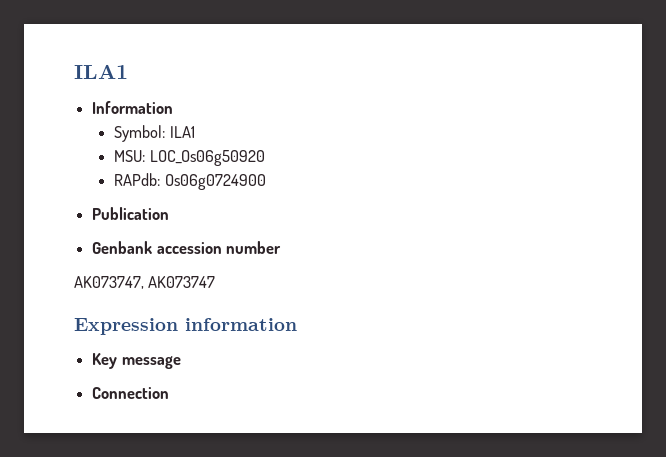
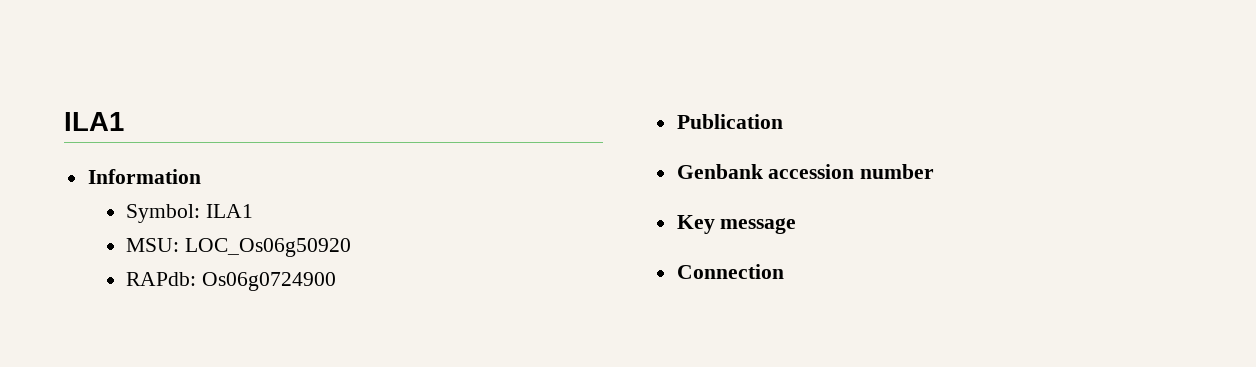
- AK073747, AK073747
- Expression information

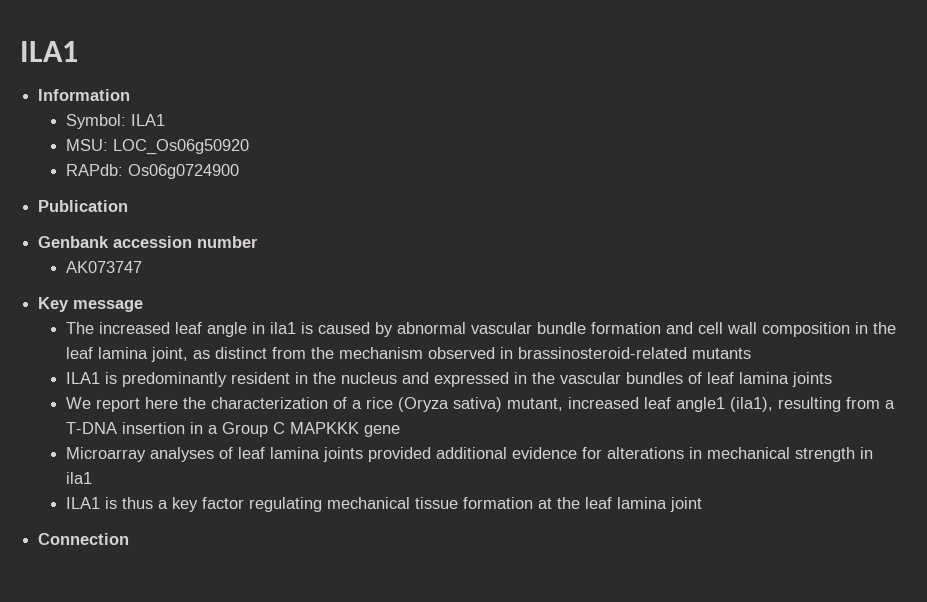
+ AK073747
+ The increased leaf angle in ila1 is caused by abnormal vascular bundle formation and cell wall composition in the leaf lamina joint, as distinct from the mechanism observed in brassinosteroid-related mutants
+ ILA1 is predominantly resident in the nucleus and expressed in the vascular bundles of leaf lamina joints
+ We report here the characterization of a rice (Oryza sativa) mutant, increased leaf angle1 (ila1), resulting from a T-DNA insertion in a Group C MAPKKK gene
+ Microarray analyses of leaf lamina joints provided additional evidence for alterations in mechanical strength in ila1
+ ILA1 is thus a key factor regulating mechanical tissue formation at the leaf lamina joint

